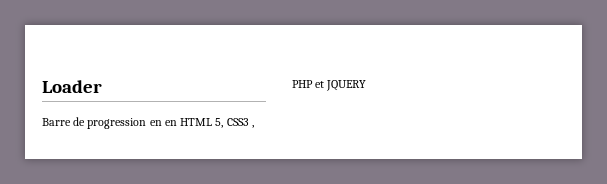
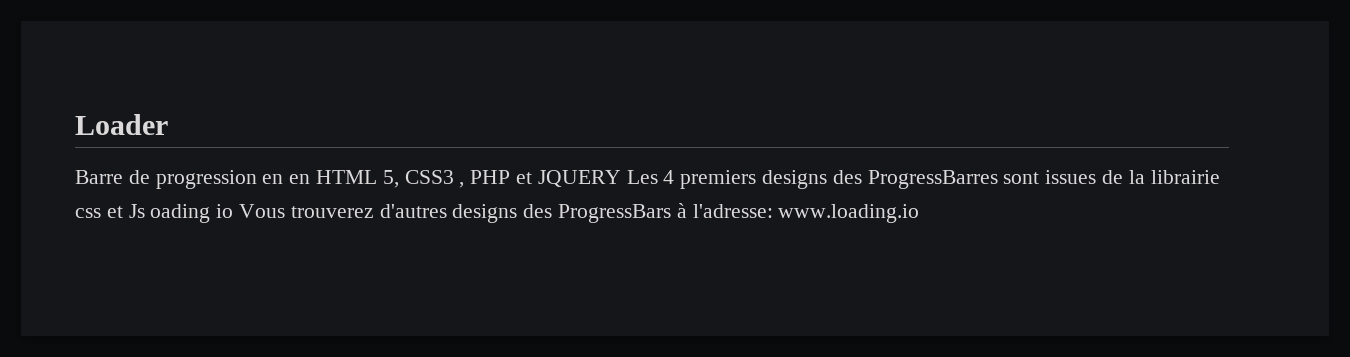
- Barre de progression en en HTML 5, CSS3 , PHP et JQUERY
+ Barre de progression en en HTML 5, CSS3 , PHP et JQUERY Les 4 premiers designs des ProgressBarres sont issues de la librairie css et Js oading io Vous trouverez d'autres designs des ProgressBars à l'adresse: www.loading.io

